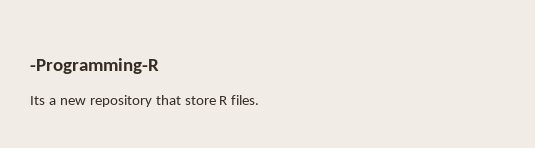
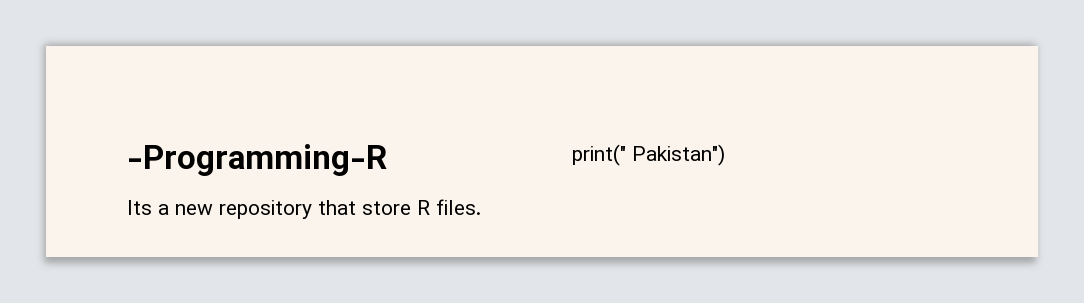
- Its a new repository that store R files.
+ Its a new repository that store R files. print(" Pakistan")

